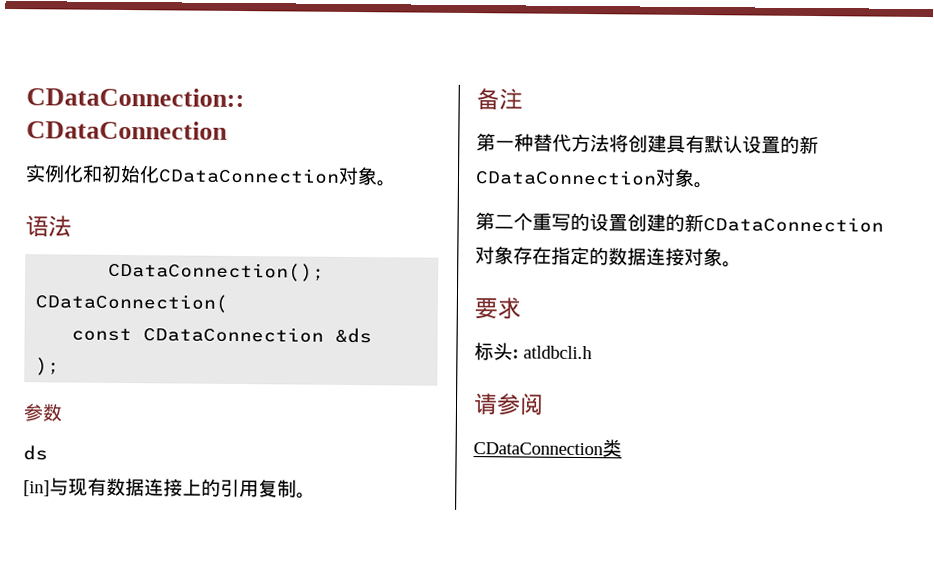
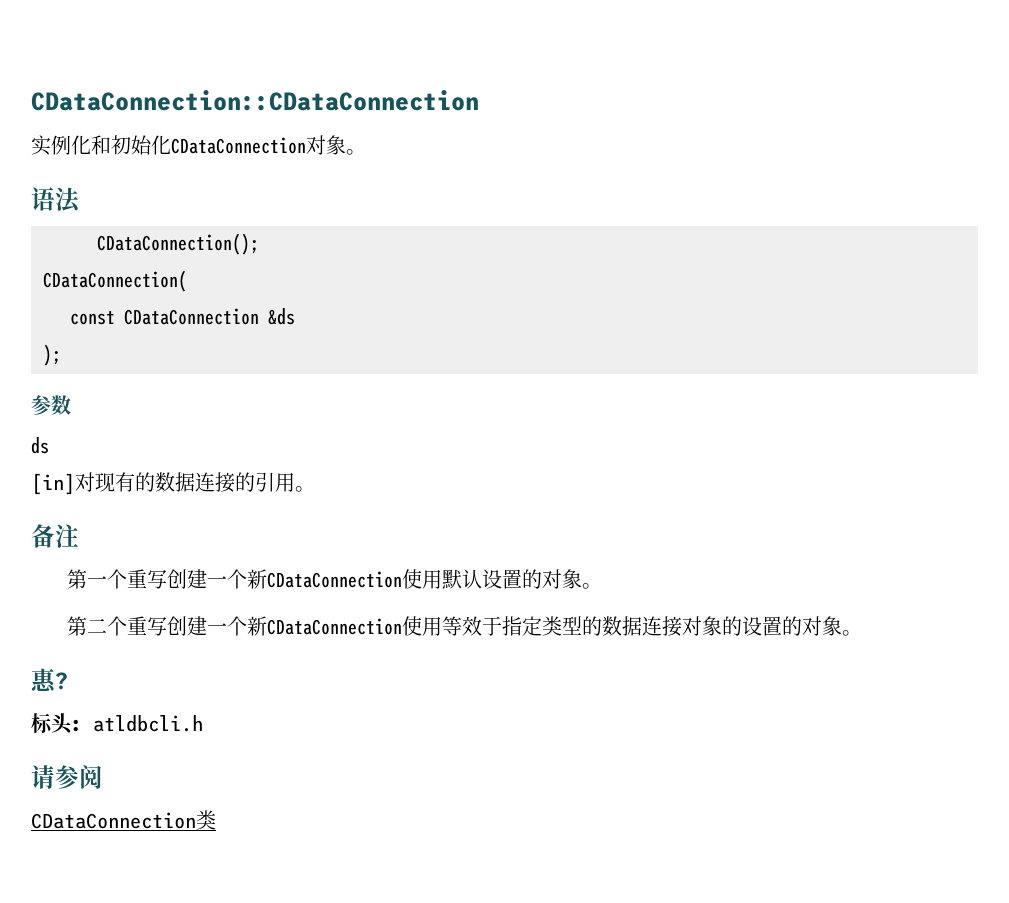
- [in]与现有数据连接上的引用复制。
+ [in]对现有的数据连接的引用。
  备注
- 第一种替代方法将创建具有默认设置的新CDataConnection对象。
+ 第一个重写创建一个新CDataConnection使用默认设置的对象。
- 第二个重写的设置创建的新CDataConnection对象存在指定的数据连接对象。
- 要求
+ 第二个重写创建一个新CDataConnection使用等效于指定类型的数据连接对象的设置的对象。
+ 惠?

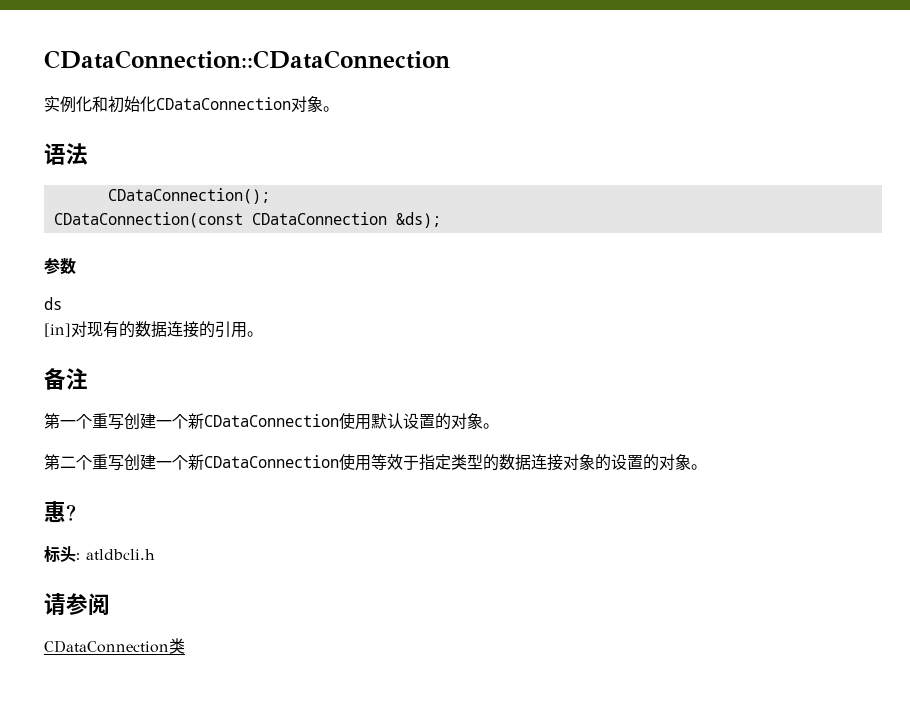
- CDataConnection(
- const CDataConnection &ds
- );
+ CDataConnection(const CDataConnection &ds);

